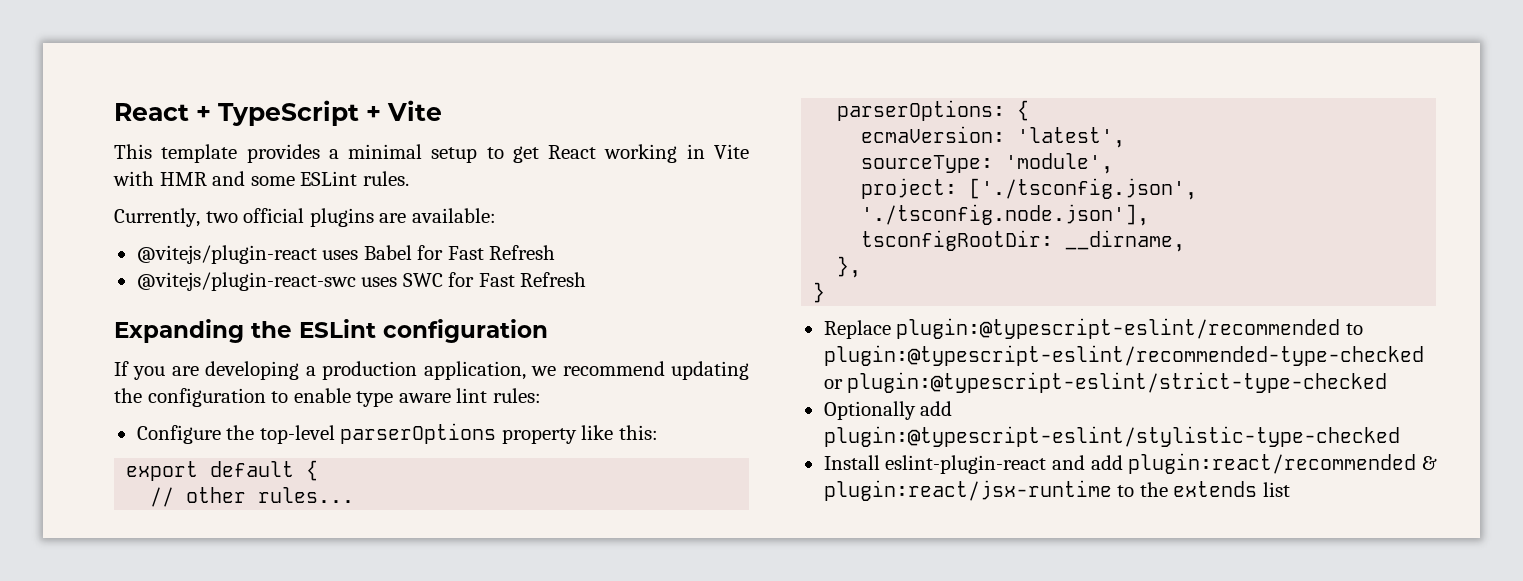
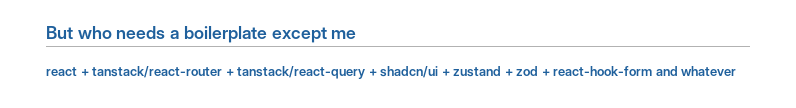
- React + TypeScript + Vite
- This template provides a minimal setup to get React working in Vite with HMR and some ESLint rules.
- Currently, two official plugins are available:
- @vitejs/plugin-react uses Babel for Fast Refresh
- @vitejs/plugin-react-swc uses SWC for Fast Refresh
- Expanding the ESLint configuration
- If you are developing a production application, we recommend updating the configuration to enable type aware lint rules:
- Configure the top-level parserOptions property like this:
- export default {
- // other rules...
- parserOptions: {
- ecmaVersion: 'latest',
- sourceType: 'module',
- project: ['./tsconfig.json', './tsconfig.node.json'],
- tsconfigRootDir: __dirname,
- },
- }
- Replace plugin:@typescript-eslint/recommended to plugin:@typescript-eslint/recommended-type-checked or plugin:@typescript-eslint/strict-type-checked
- Optionally add plugin:@typescript-eslint/stylistic-type-checked
- Install eslint-plugin-react and add plugin:react/recommended & plugin:react/jsx-runtime to the extends list
+ But who needs a boilerplate except me
+ react + tanstack/react-router + tanstack/react-query + shadcn/ui + zustand + zod + react-hook-form and whatever

